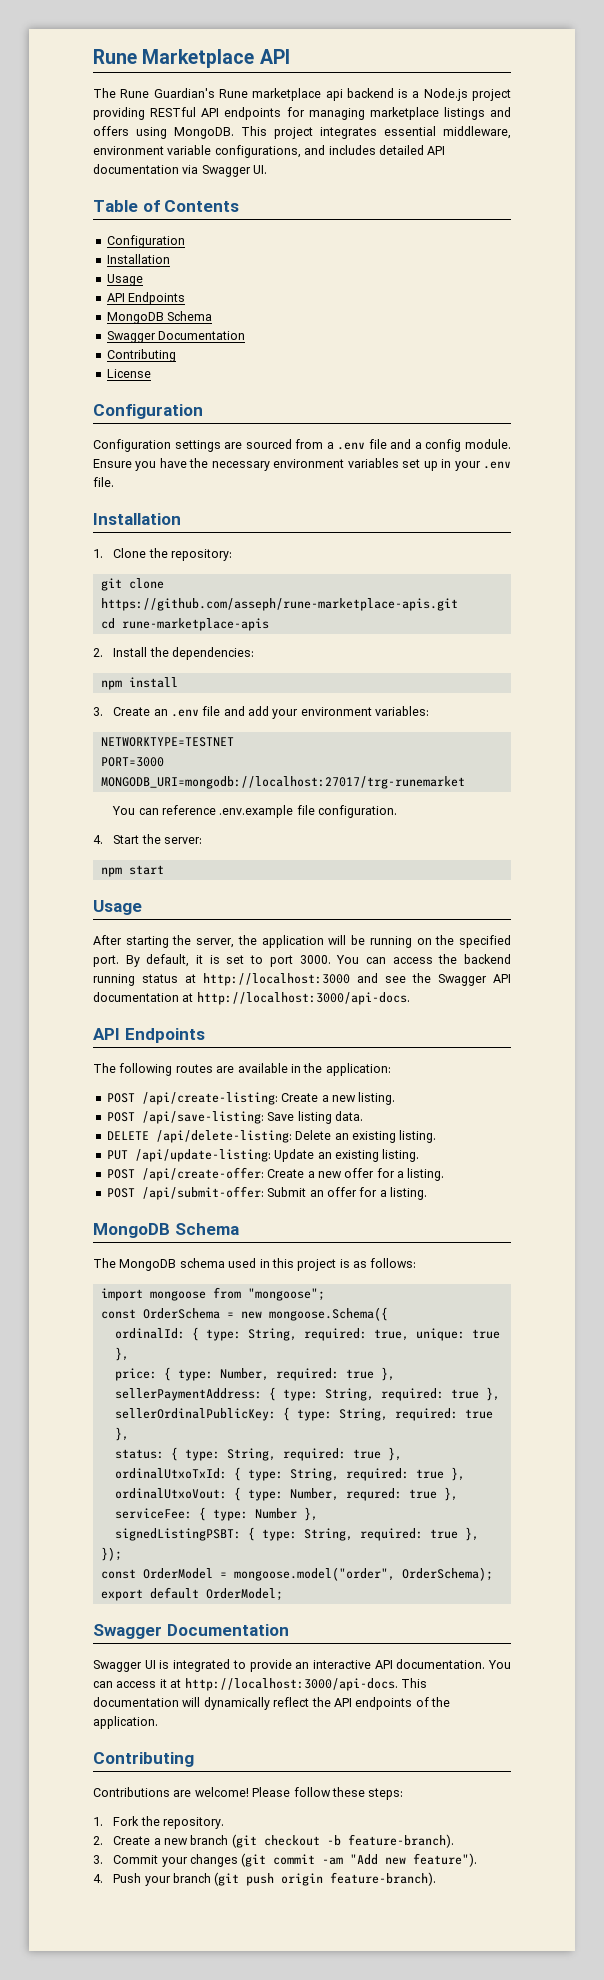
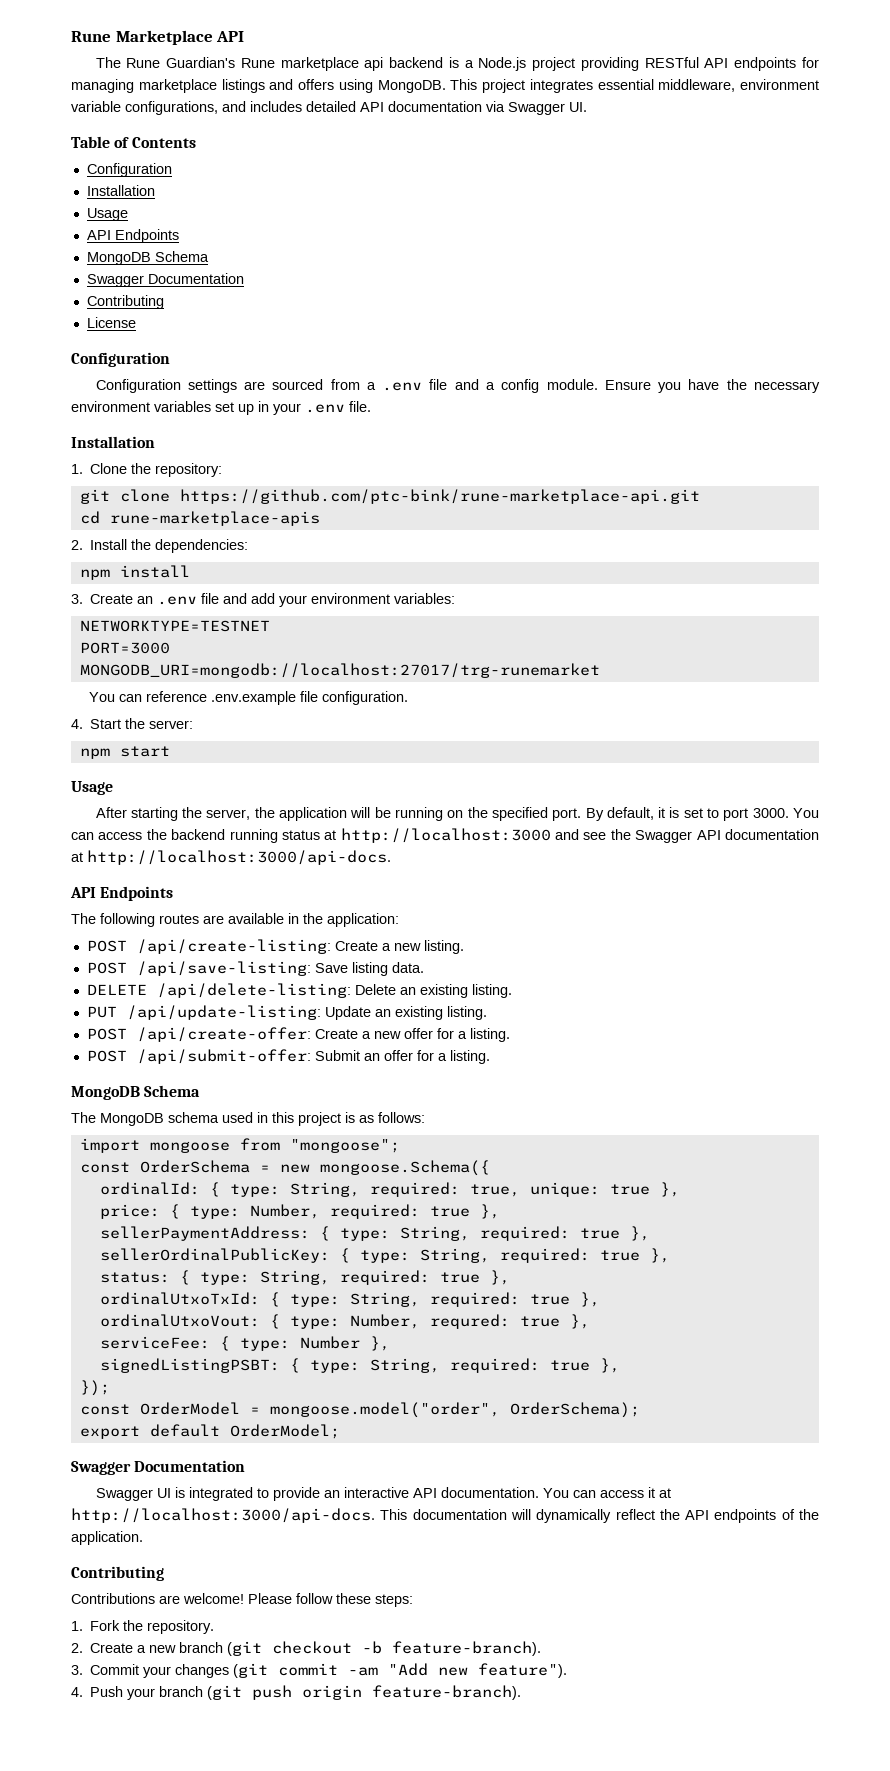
- git clone https://github.com/asseph/rune-marketplace-apis.git
+ git clone https://github.com/ptc-bink/rune-marketplace-api.git

